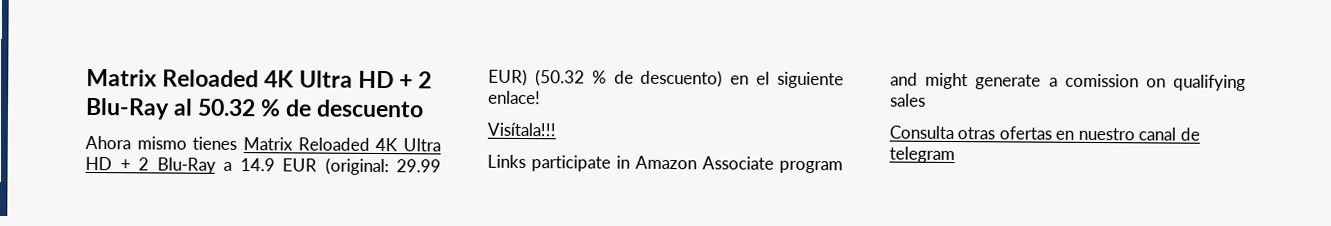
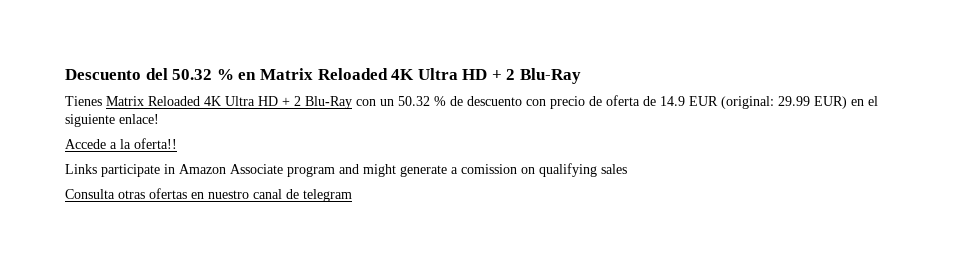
- Matrix Reloaded 4K Ultra HD + 2 Blu-Ray al 50.32 % de descuento
- Ahora mismo tienes Matrix Reloaded 4K Ultra HD + 2 Blu-Ray a 14.9 EUR (original: 29.99 EUR) (50.32 % de descuento) en el siguiente enlace!
+ Descuento del 50.32 % en Matrix Reloaded 4K Ultra HD + 2 Blu-Ray
+ Tienes Matrix Reloaded 4K Ultra HD + 2 Blu-Ray con un 50.32 % de descuento con precio de oferta de 14.9 EUR (original: 29.99 EUR) en el siguiente enlace!
- Visítala!!!
+ Accede a la oferta!!

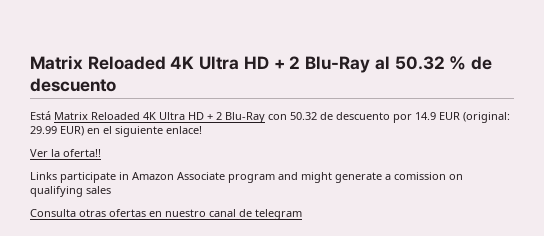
- Descuento del 50.32 % en Matrix Reloaded 4K Ultra HD + 2 Blu-Ray
- Tienes Matrix Reloaded 4K Ultra HD + 2 Blu-Ray con un 50.32 % de descuento con precio de oferta de 14.9 EUR (original: 29.99 EUR) en el siguiente enlace!
+ Matrix Reloaded 4K Ultra HD + 2 Blu-Ray al 50.32 % de descuento
+ Está Matrix Reloaded 4K Ultra HD + 2 Blu-Ray con 50.32 de descuento por 14.9 EUR (original: 29.99 EUR) en el siguiente enlace!
- Accede a la oferta!!
+ Ver la oferta!!

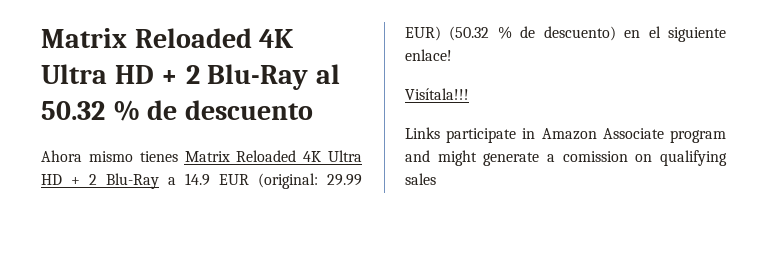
- Está Matrix Reloaded 4K Ultra HD + 2 Blu-Ray con 50.32 de descuento por 14.9 EUR (original: 29.99 EUR) en el siguiente enlace!
+ Ahora mismo tienes Matrix Reloaded 4K Ultra HD + 2 Blu-Ray a 14.9 EUR (original: 29.99 EUR) (50.32 % de descuento) en el siguiente enlace!
- Ver la oferta!!
+ Visítala!!!
- Consulta otras ofertas en nuestro canal de telegram

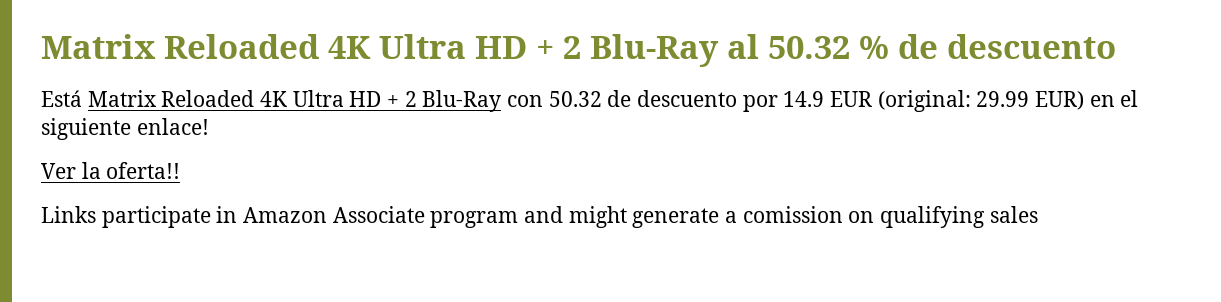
- Ahora mismo tienes Matrix Reloaded 4K Ultra HD + 2 Blu-Ray a 14.9 EUR (original: 29.99 EUR) (50.32 % de descuento) en el siguiente enlace!
+ Está Matrix Reloaded 4K Ultra HD + 2 Blu-Ray con 50.32 de descuento por 14.9 EUR (original: 29.99 EUR) en el siguiente enlace!
- Visítala!!!
+ Ver la oferta!!

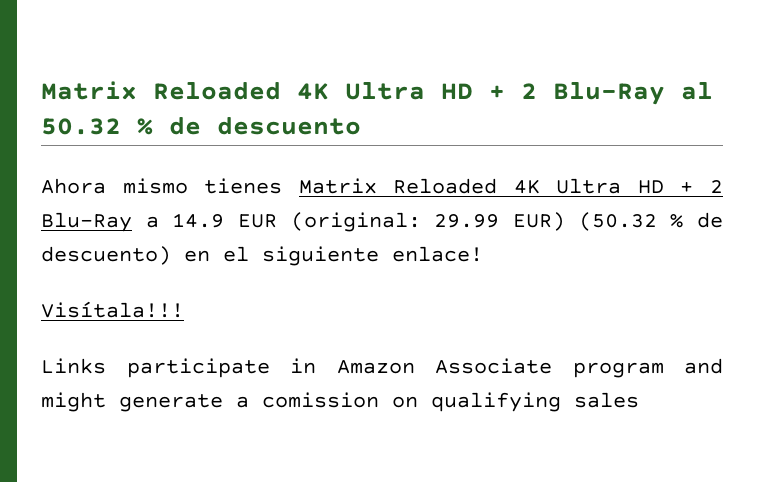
- Está Matrix Reloaded 4K Ultra HD + 2 Blu-Ray con 50.32 de descuento por 14.9 EUR (original: 29.99 EUR) en el siguiente enlace!
+ Ahora mismo tienes Matrix Reloaded 4K Ultra HD + 2 Blu-Ray a 14.9 EUR (original: 29.99 EUR) (50.32 % de descuento) en el siguiente enlace!
- Ver la oferta!!
+ Visítala!!!

